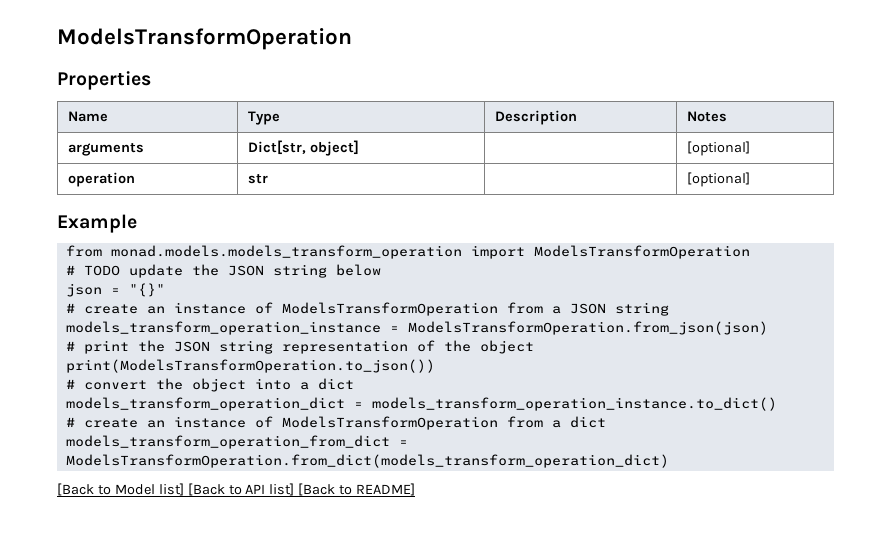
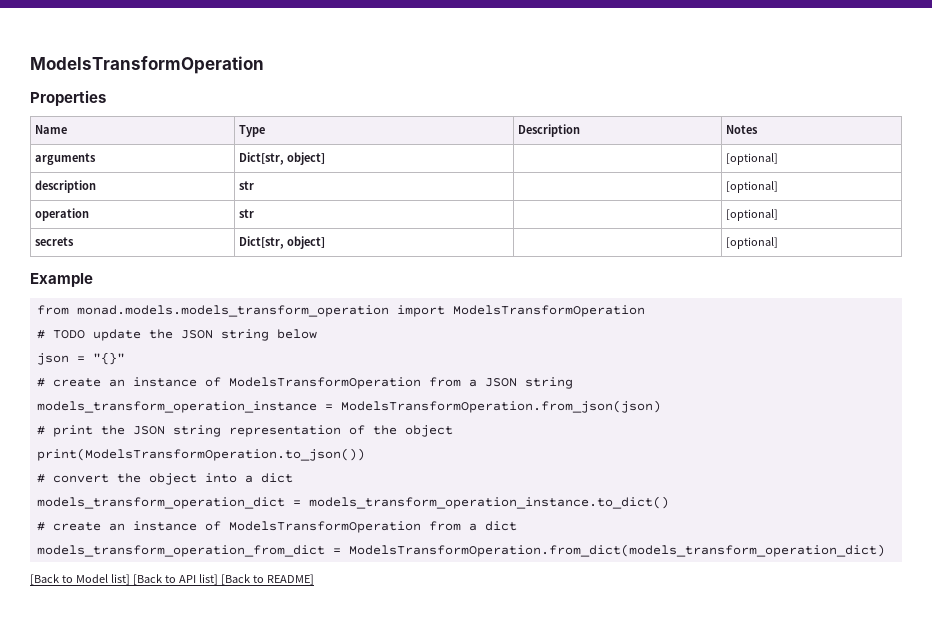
+ description | str | | [optional]
+ secrets | Dict[str, object] | | [optional]

